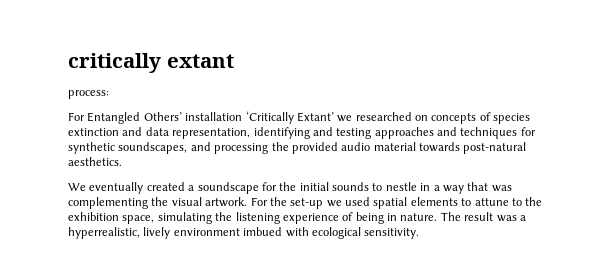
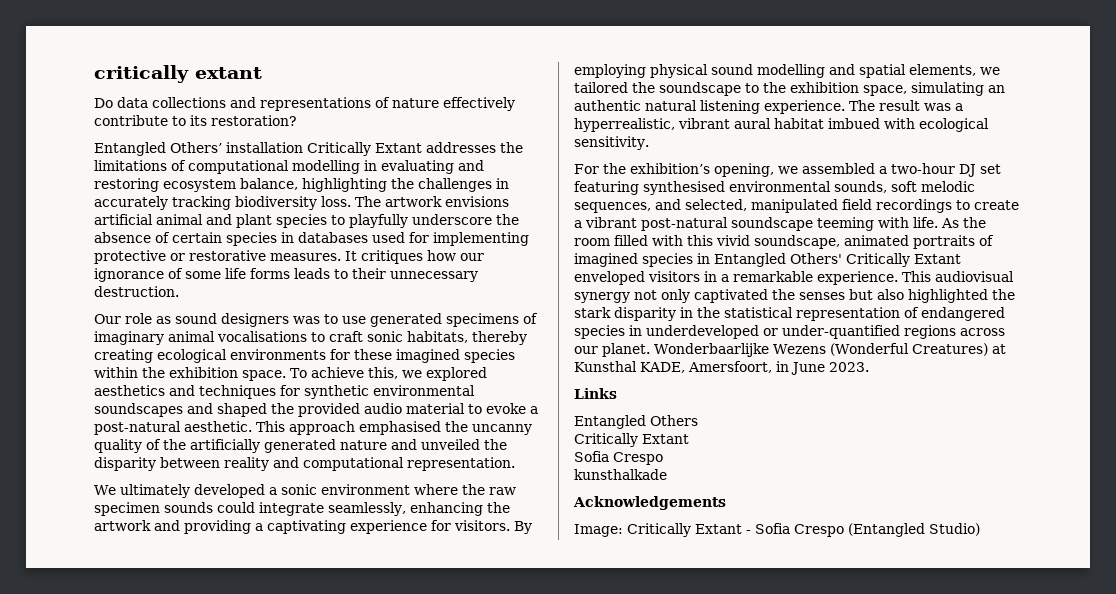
- process:
- For Entangled Others’ installation ‘Critically Extant’ we researched on concepts of species extinction and data representation, identifying and testing approaches and techniques for synthetic soundscapes, and processing the provided audio material towards post-natural aesthetics.
- We eventually created a soundscape for the initial sounds to nestle in a way that was complementing the visual artwork. For the set-up we used spatial elements to attune to the exhibition space, simulating the listening experience of being in nature.
+ Do data collections and representations of nature effectively contribute to its restoration?
+ Entangled Others’ installation Critically Extant addresses the limitations of computational modelling in evaluating and restoring ecosystem balance, highlighting the challenges in accurately tracking biodiversity loss. The artwork envisions artificial animal and plant species to playfully underscore the absence of certain species in databases used for implementing protective or restorative measures. It critiques how our ignorance of some life forms leads to their unnecessary destruction.
+ Our role as sound designers was to use generated specimens of imaginary animal vocalisations to craft sonic habitats, thereby creating ecological environments for these imagined species within the exhibition space. To achieve this, we explored aesthetics and techniques for synthetic environmental soundscapes and shaped the provided audio material to evoke a post-natural aesthetic. This approach emphasised the uncanny quality of the artificially generated nature and unveiled the disparity between reality and computational representation.
+ We ultimately developed a sonic environment where the raw specimen sounds could integrate seamlessly, enhancing the artwork and providing a captivating experience for visitors. By employing physical sound modelling and spatial elements, we tailored the soundscape to the exhibition space, simulating an authentic natural listening experience.
- The result was a hyperrealistic, lively environment imbued with ecological sensitivity.
+ The result was a hyperrealistic, vibrant aural habitat imbued with ecological sensitivity.
+ For the exhibition’s opening, we assembled a two-hour DJ set featuring synthesised environmental sounds, soft melodic sequences, and selected, manipulated field recordings to create a vibrant post-natural soundscape teeming with life. As the room filled with this vivid soundscape, animated portraits of imagined species in Entangled Others' Critically Extant enveloped visitors in a remarkable experience. This audiovisual synergy not only captivated the senses but also highlighted the stark disparity in the statistical representation of endangered species in underdeveloped or under-quantified regions across our planet. Wonderbaarlijke Wezens (Wonderful Creatures) at Kunsthal KADE, Amersfoort, in June 2023.
+ Links
+ Entangled Others
+ Critically Extant
+ Sofia Crespo
+ kunsthalkade
+ Acknowledgements
+ Image: Critically Extant - Sofia Crespo (Entangled Studio)

